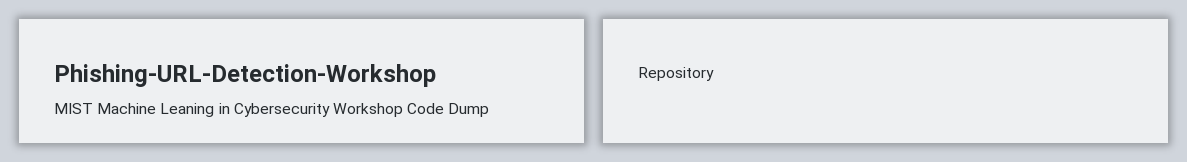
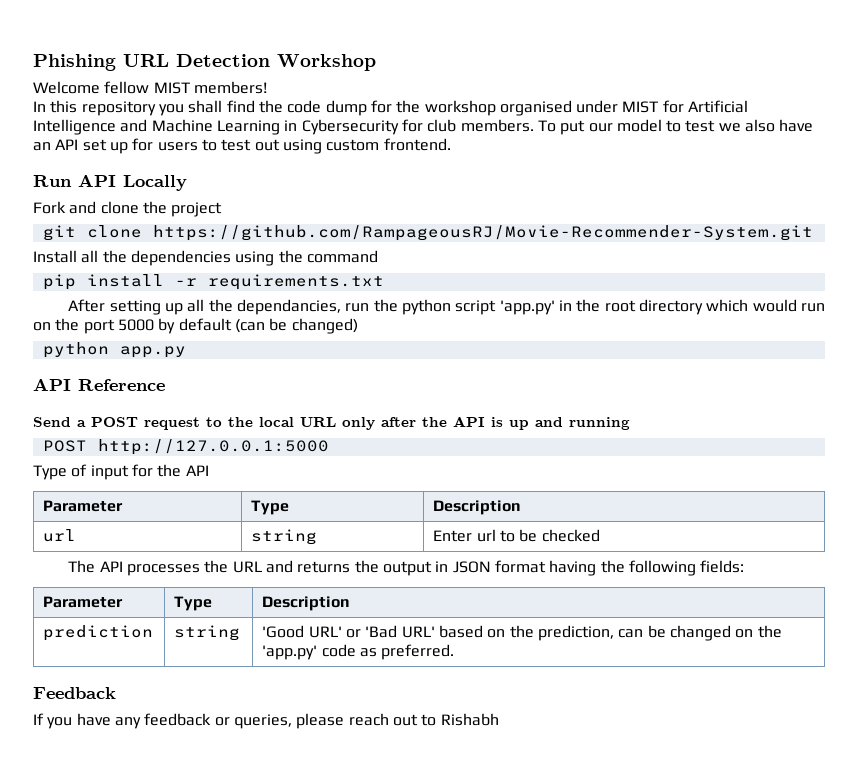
- Phishing-URL-Detection-Workshop
- MIST Machine Leaning in Cybersecurity Workshop Code Dump Repository
+ Phishing URL Detection Workshop
+ Welcome fellow MIST members!
+ In this repository you shall find the code dump for the workshop organised under MIST for Artificial Intelligence and Machine Learning in Cybersecurity for club members. To put our model to test we also have an API set up for users to test out using custom frontend.
+ Run API Locally
+ Fork and clone the project
+ git clone https://github.com/RampageousRJ/Movie-Recommender-System.git
+ Install all the dependencies using the command
+ pip install -r requirements.txt
+ After setting up all the dependancies, run the python script 'app.py' in the root directory which would run on the port 5000 by default (can be changed)
+ python app.py
+ API Reference
+ Send a POST request to the local URL only after the API is up and running
+ POST http://127.0.0.1:5000
+ Type of input for the API
+ Parameter | Type | Description
+ url | string | Enter url to be checked
+ The API processes the URL and returns the output in JSON format having the following fields:
+ Parameter | Type | Description
+ prediction | string | 'Good URL' or 'Bad URL' based on the prediction, can be changed on the 'app.py' code as preferred.
+ Feedback
+ If you have any feedback or queries, please reach out to Rishabh

